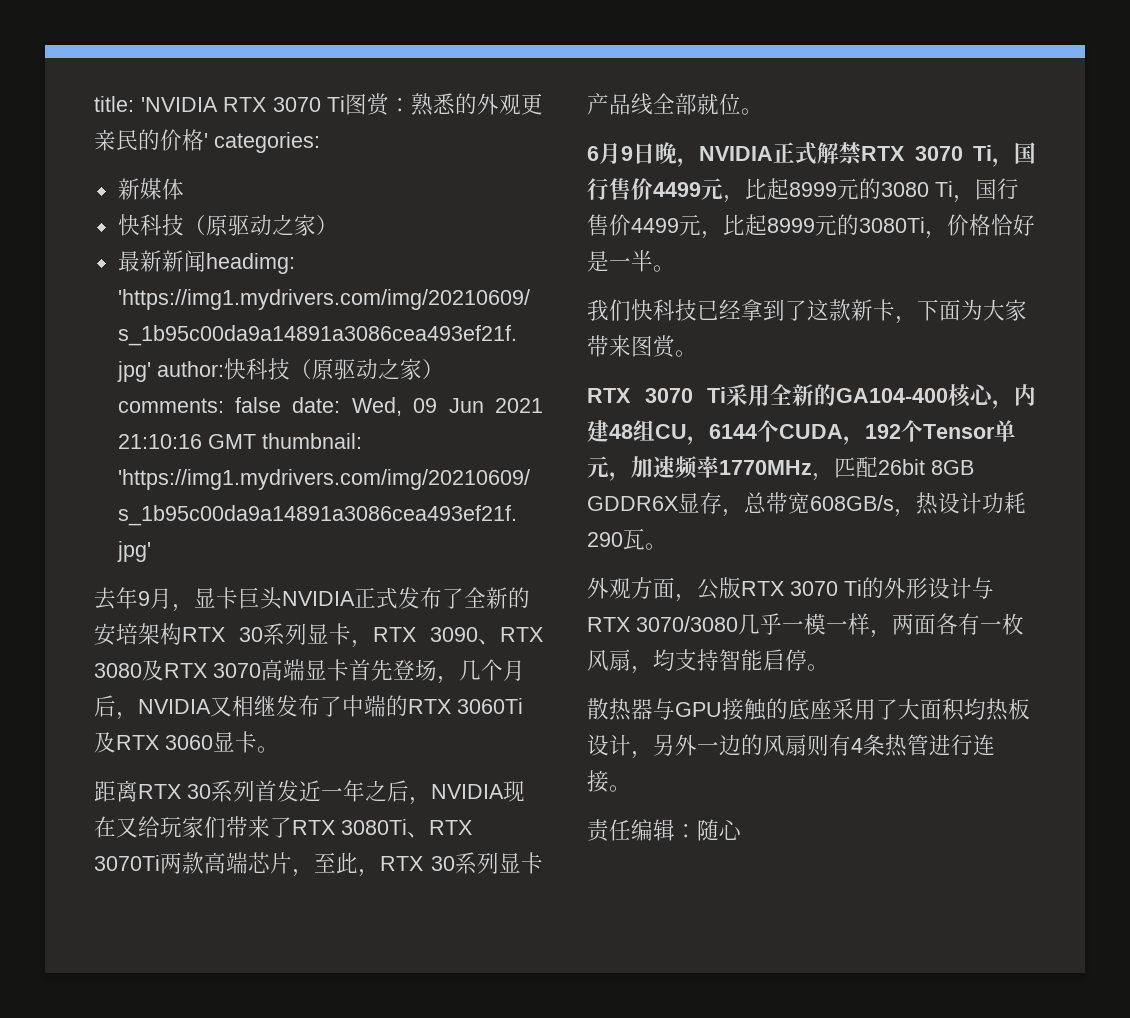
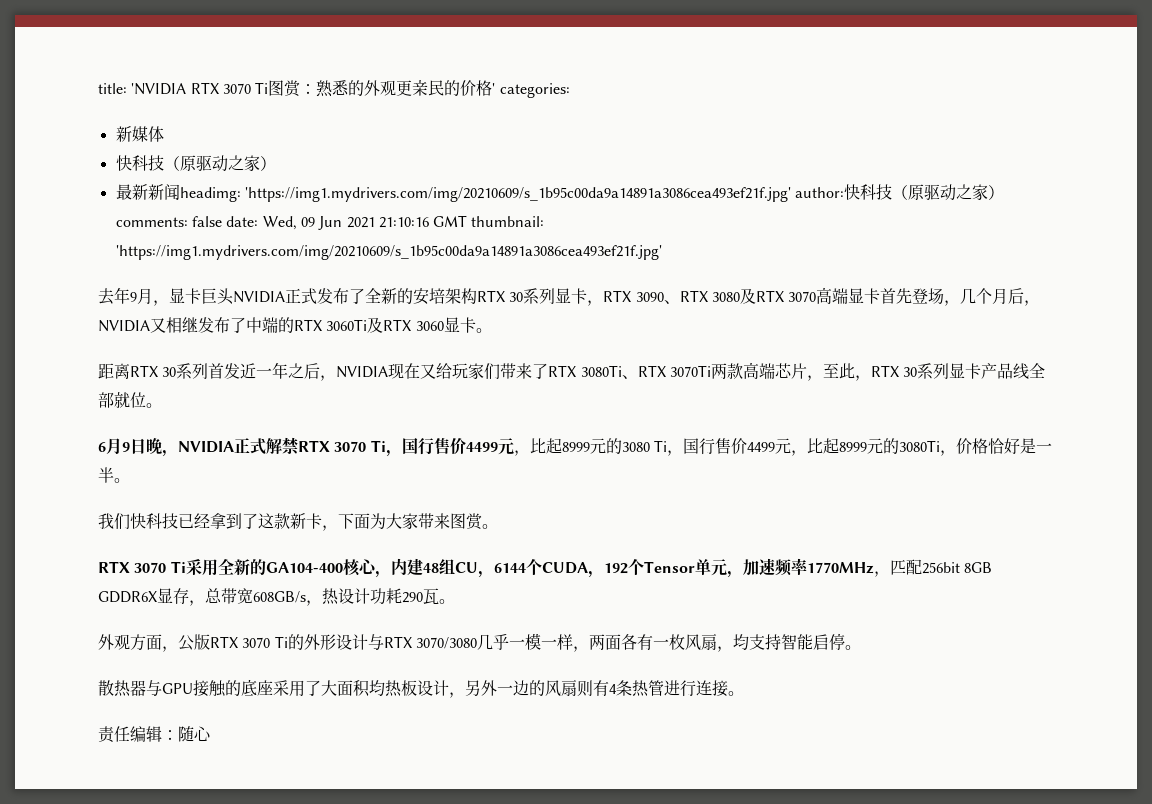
- RTX 3070 Ti采用全新的GA104-400核心，内建48组CU，6144个CUDA，192个Tensor单元，加速频率1770MHz，匹配26bit 8GB GDDR6X显存，总带宽608GB/s，热设计功耗290瓦。
+ RTX 3070 Ti采用全新的GA104-400核心，内建48组CU，6144个CUDA，192个Tensor单元，加速频率1770MHz，匹配256bit 8GB GDDR6X显存，总带宽608GB/s，热设计功耗290瓦。

